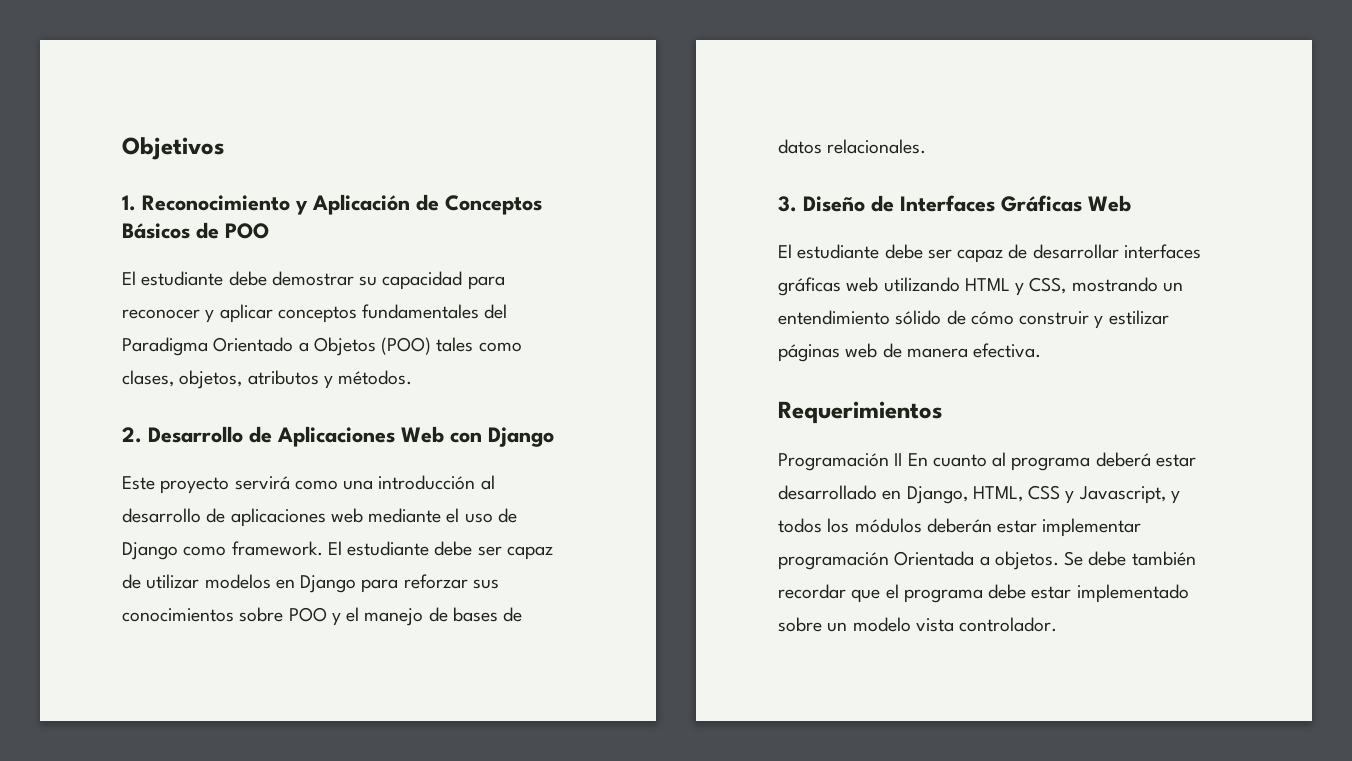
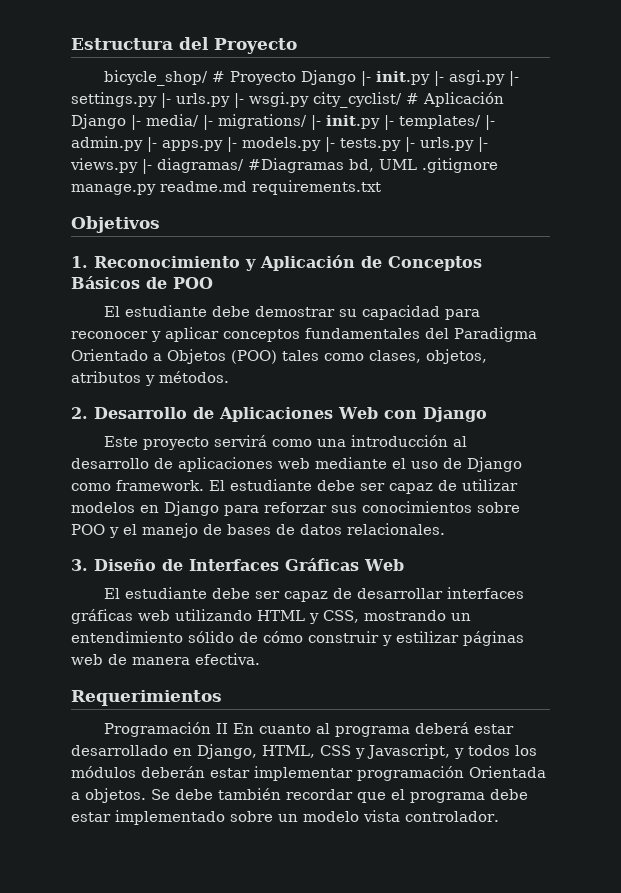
+ Estructura del Proyecto
+ bicycle_shop/ # Proyecto Django |- init.py |- asgi.py |- settings.py |- urls.py |- wsgi.py city_cyclist/ # Aplicación Django |- media/ |- migrations/ |- init.py |- templates/ |- admin.py |- apps.py |- models.py |- tests.py |- urls.py |- views.py |- diagramas/ #Diagramas bd, UML .gitignore manage.py readme.md requirements.txt

